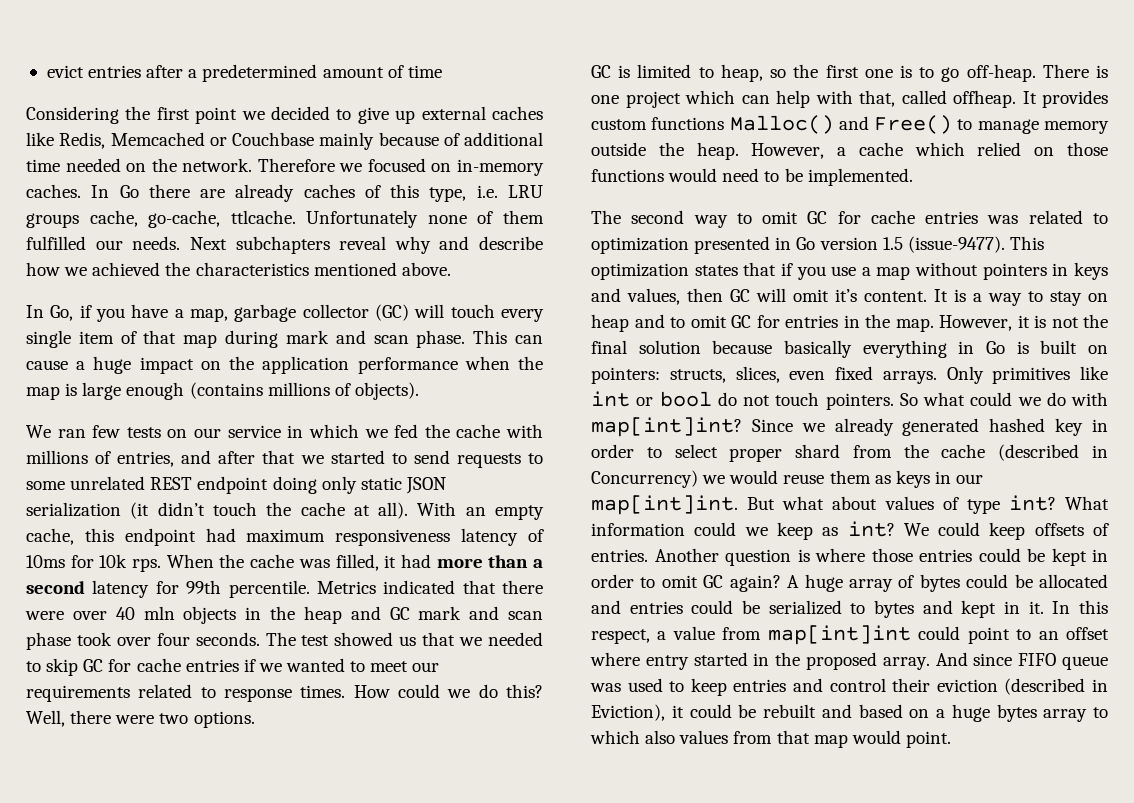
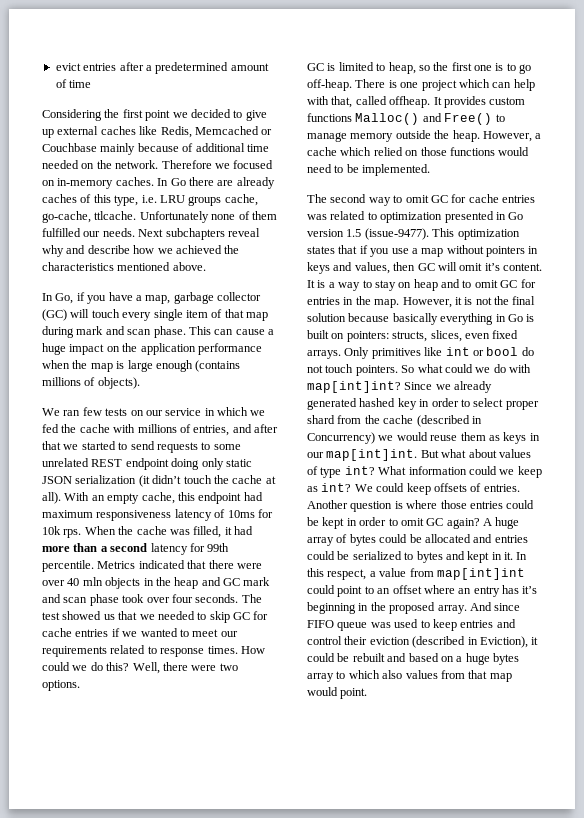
- In this respect, a value from map[int]int could point to an offset where entry started in the proposed array.
+ In this respect, a value from map[int]int could point to an offset where an entry has it’s beginning in the proposed array.

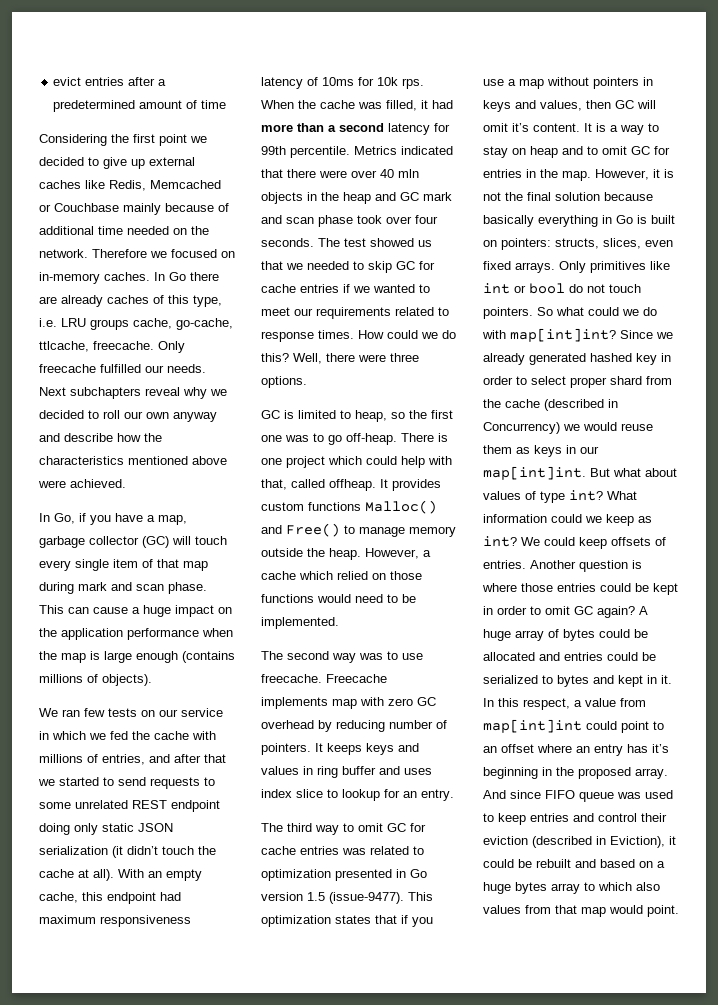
- In Go there are already caches of this type, i.e. LRU groups cache, go-cache, ttlcache. Unfortunately none of them fulfilled our needs.
+ In Go there are already caches of this type, i.e. LRU groups cache, go-cache, ttlcache, freecache. Only freecache fulfilled our needs.
- Next subchapters reveal why and describe how we achieved the characteristics mentioned above.
+ Next subchapters reveal why we decided to roll our own anyway and describe how the characteristics mentioned above were achieved.
- Well, there were two options.
+ Well, there were three options.
- GC is limited to heap, so the first one is to go off-heap.
+ GC is limited to heap, so the first one was to go off-heap.
- There is one project which can help with that, called offheap.
+ There is one project which could help with that, called offheap.
- The second way to omit GC for cache entries was related to optimization presented in Go version 1.5 (issue-9477).
+ The second way was to use freecache. Freecache implements map with zero GC overhead by reducing number of pointers. It keeps keys and values in ring buffer and uses index slice to lookup for an entry.
+ The third way to omit GC for cache entries was related to optimization presented in Go version 1.5 (issue-9477).

